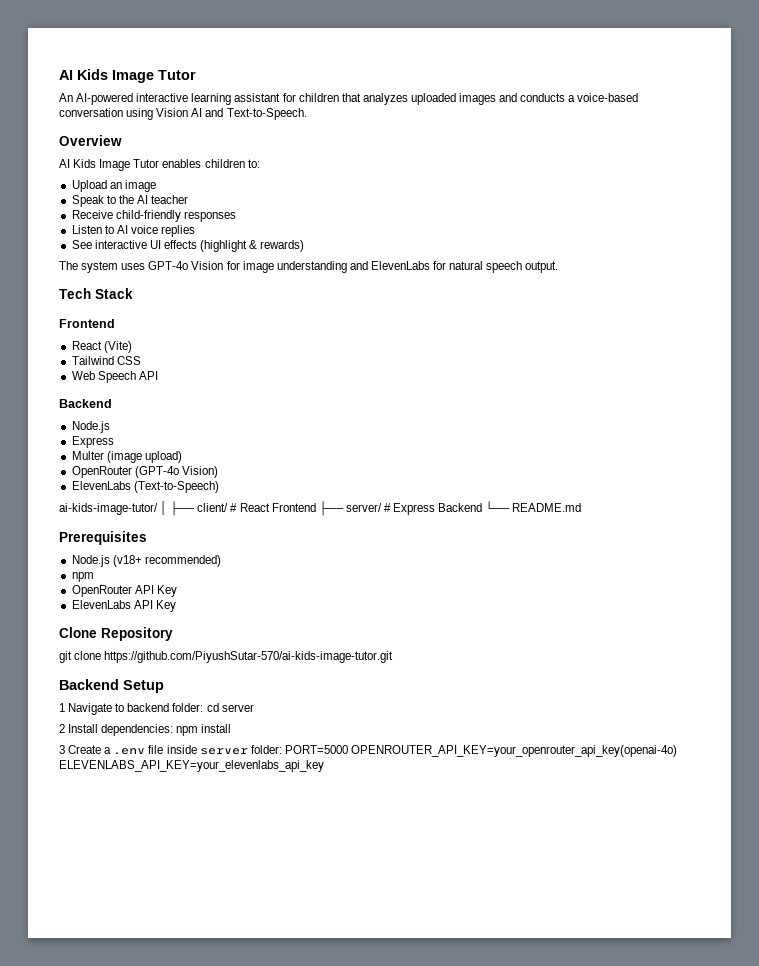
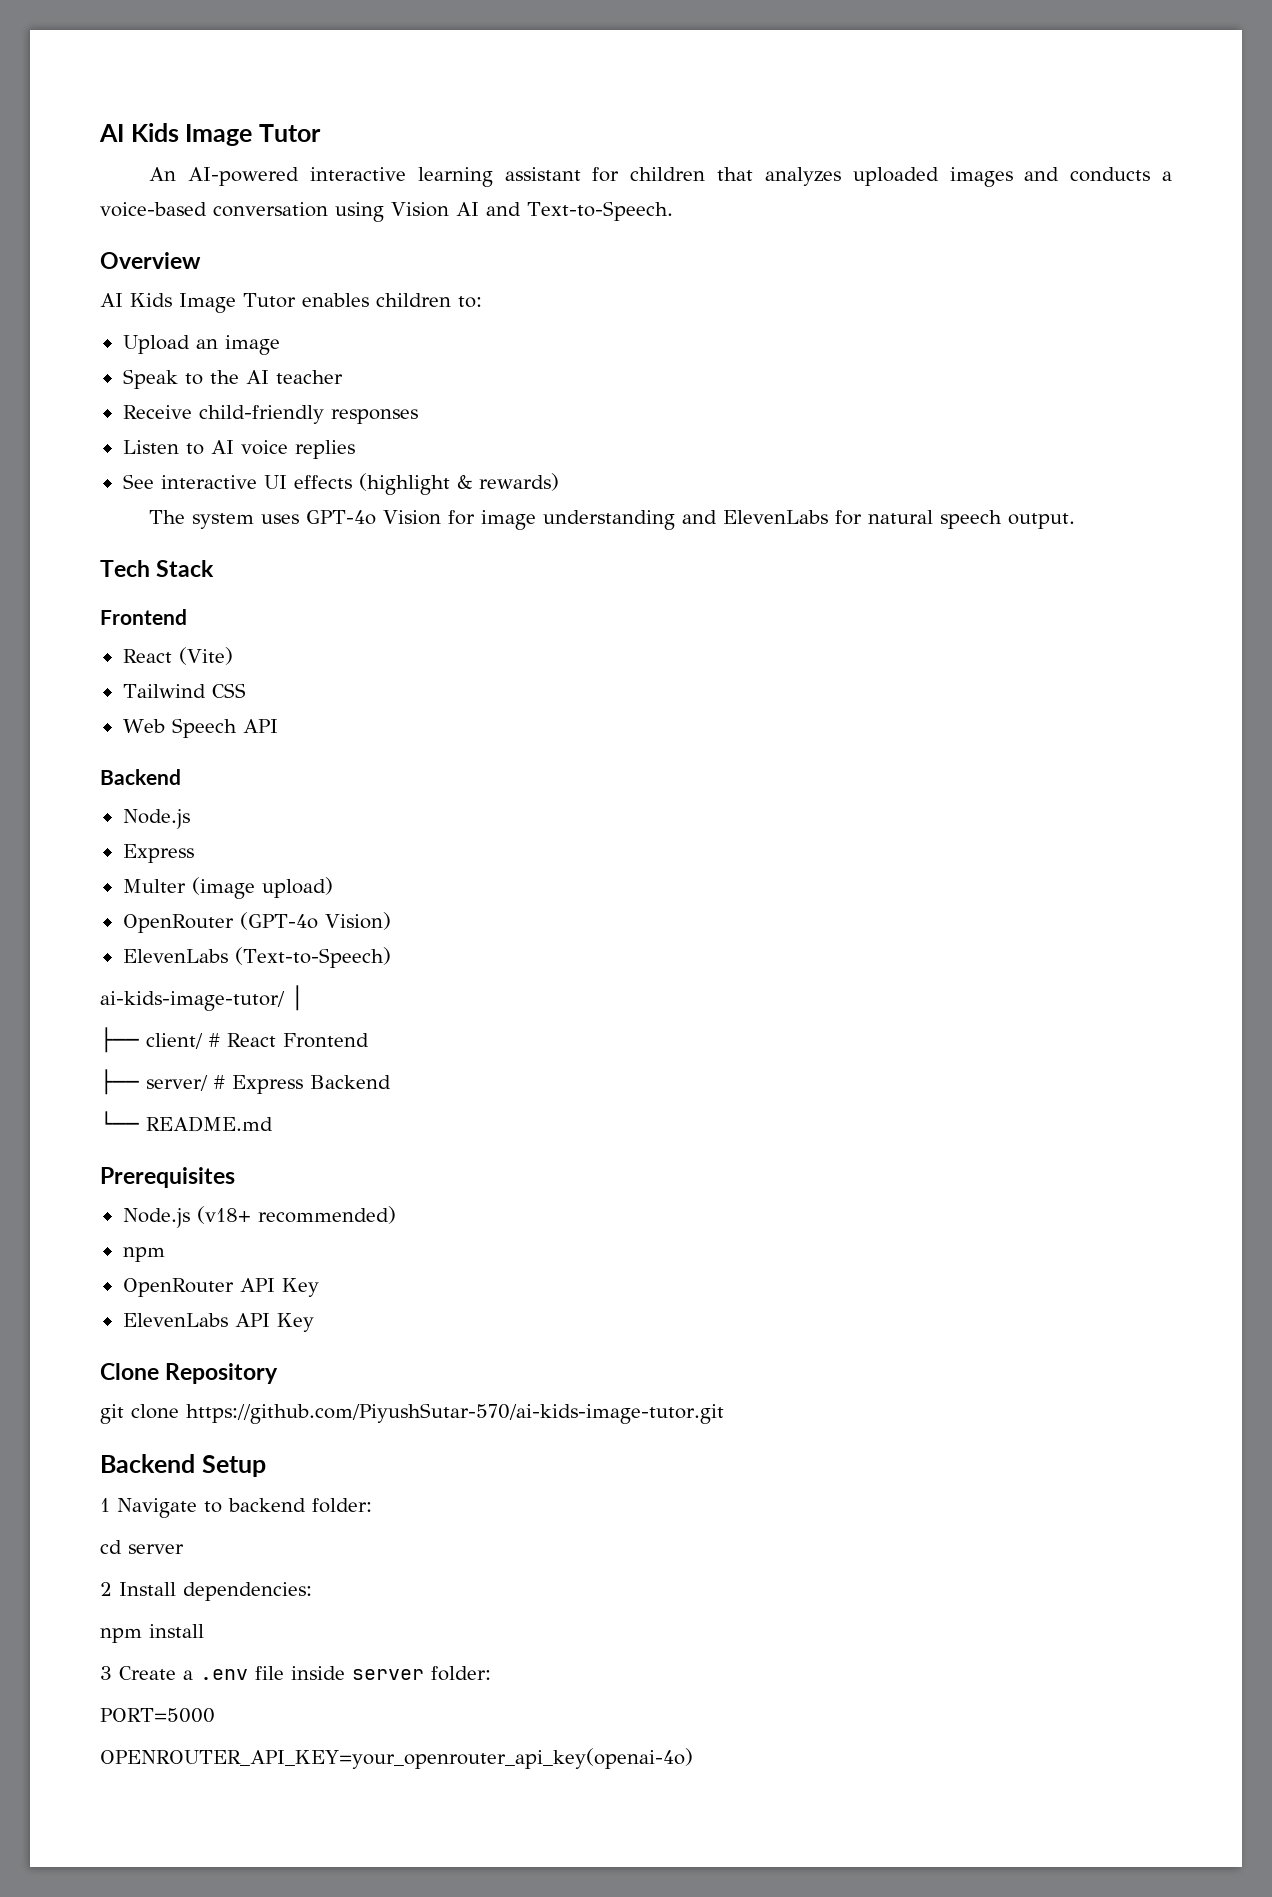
- ai-kids-image-tutor/ │ ├── client/ # React Frontend ├── server/ # Express Backend └── README.md
+ ai-kids-image-tutor/ │
+ ├── client/ # React Frontend
+ ├── server/ # Express Backend
+ └── README.md
- 1 Navigate to backend folder: cd server
+ 1 Navigate to backend folder:
+ cd server
- 2 Install dependencies: npm install
+ 2 Install dependencies:
+ npm install
- 3 Create a .env file inside server folder: PORT=5000 OPENROUTER_API_KEY=your_openrouter_api_key(openai-4o) ELEVENLABS_API_KEY=your_elevenlabs_api_key
+ 3 Create a .env file inside server folder:
+ PORT=5000
+ OPENROUTER_API_KEY=your_openrouter_api_key(openai-4o)

